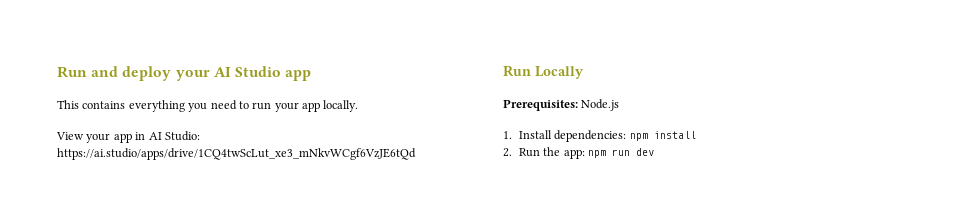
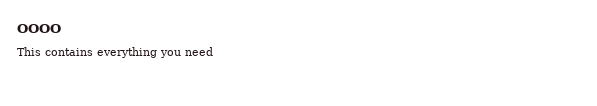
- Run and deploy your AI Studio app
+ OOOO
- This contains everything you need to run your app locally.
- View your app in AI Studio: https://ai.studio/apps/drive/1CQ4twScLut_xe3_mNkvWCgf6VzJE6tQd
- Run Locally
- Prerequisites: Node.js
- 1. Install dependencies: npm install
- 2. Run the app: npm run dev
+ This contains everything you need

